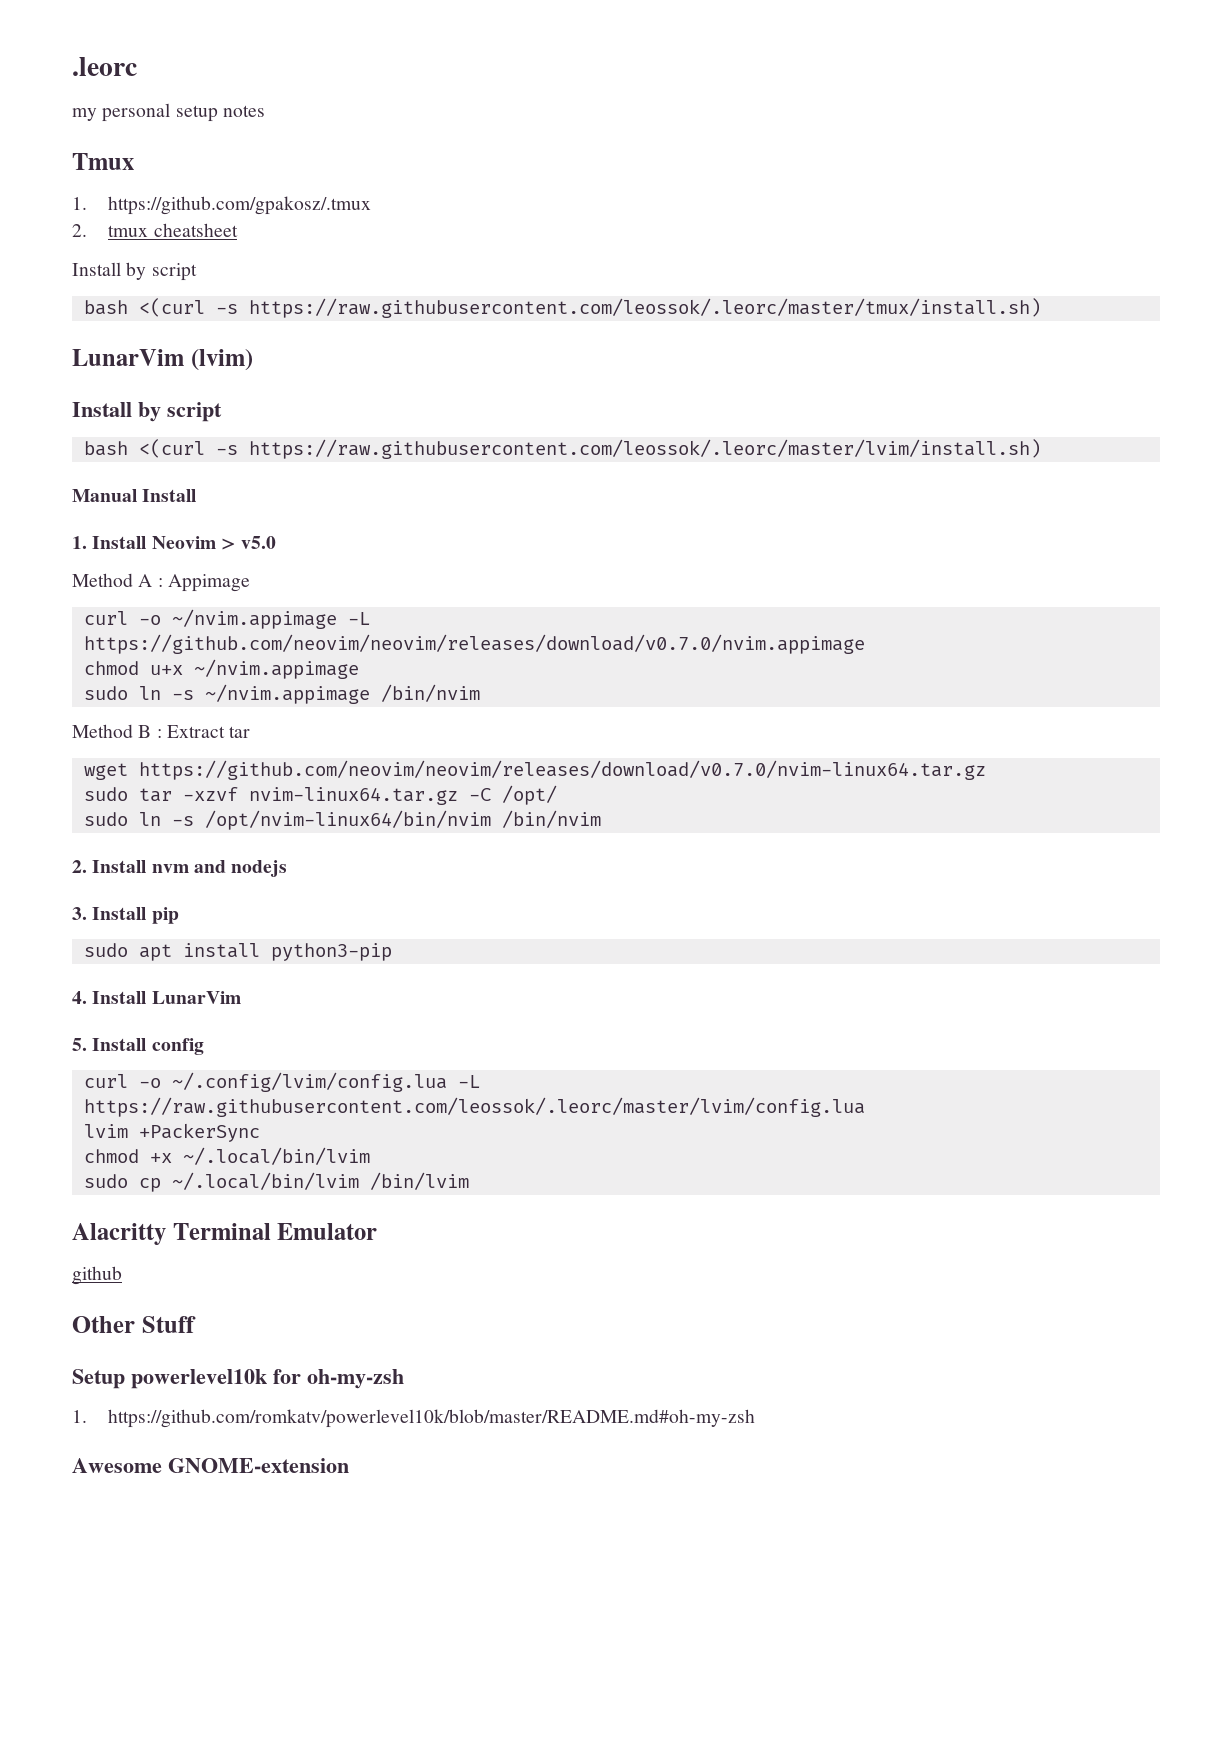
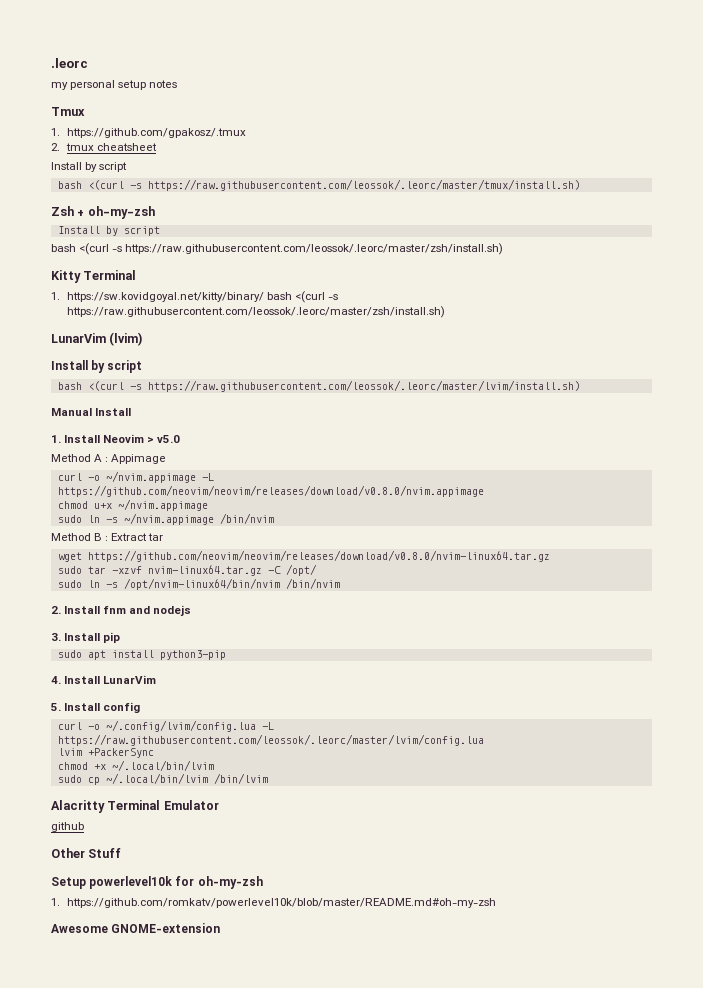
+ Zsh + oh-my-zsh
+ Install by script
+ bash <(curl -s https://raw.githubusercontent.com/leossok/.leorc/master/zsh/install.sh)
+ Kitty Terminal
+ 1. https://sw.kovidgoyal.net/kitty/binary/ bash <(curl -s https://raw.githubusercontent.com/leossok/.leorc/master/zsh/install.sh)
- curl -o ~/nvim.appimage -L https://github.com/neovim/neovim/releases/download/v0.7.0/nvim.appimage
+ curl -o ~/nvim.appimage -L https://github.com/neovim/neovim/releases/download/v0.8.0/nvim.appimage
- wget https://github.com/neovim/neovim/releases/download/v0.7.0/nvim-linux64.tar.gz
+ wget https://github.com/neovim/neovim/releases/download/v0.8.0/nvim-linux64.tar.gz
- 2. Install nvm and nodejs
+ 2. Install fnm and nodejs

